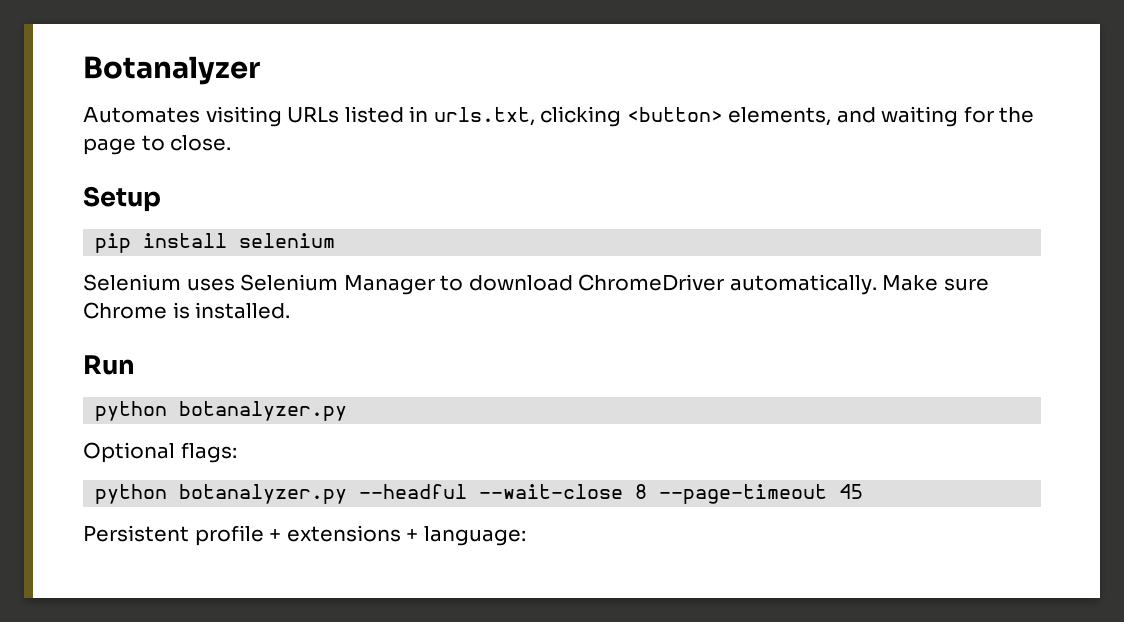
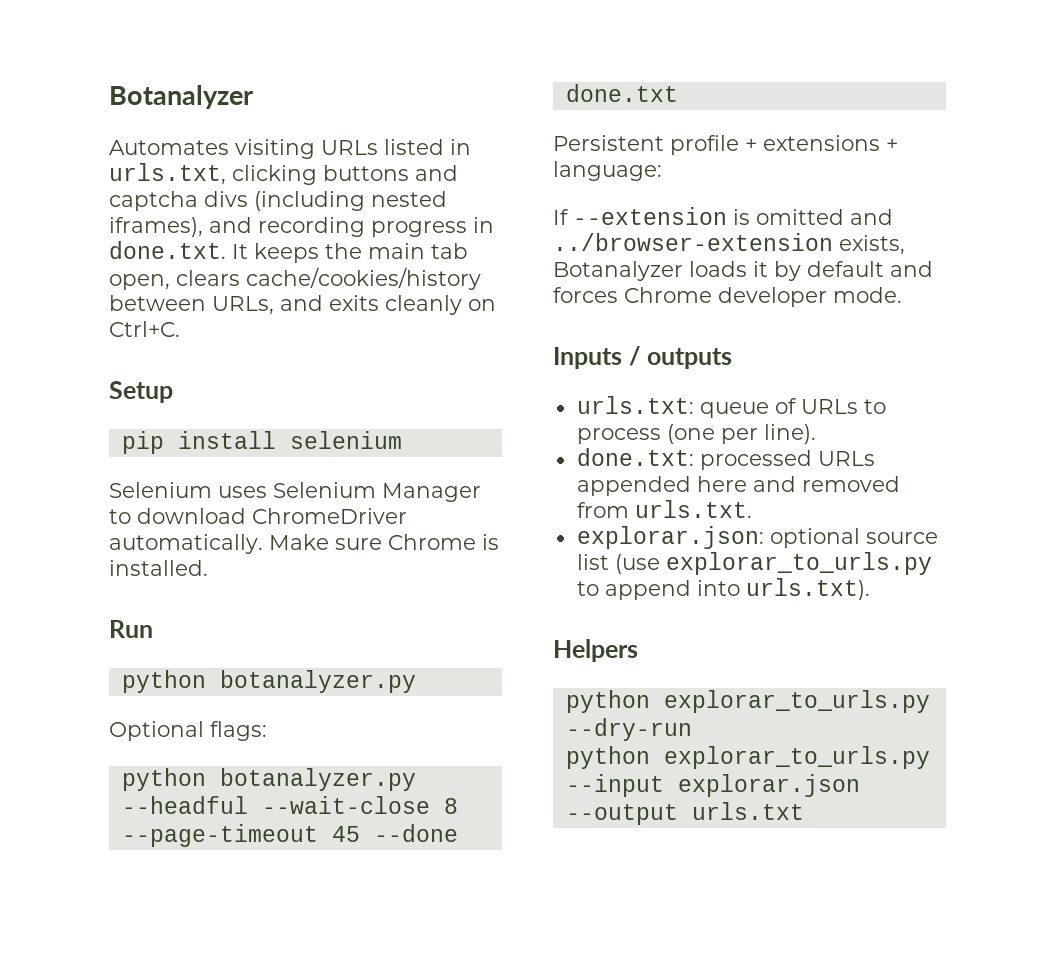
- Automates visiting URLs listed in urls.txt, clicking <button> elements, and waiting for the page to close.
+ Automates visiting URLs listed in urls.txt, clicking buttons and captcha divs (including nested iframes), and recording progress in done.txt. It keeps the main tab open, clears cache/cookies/history between URLs, and exits cleanly on Ctrl+C.
- python botanalyzer.py --headful --wait-close 8 --page-timeout 45
+ python botanalyzer.py --headful --wait-close 8 --page-timeout 45 --done done.txt
+ If --extension is omitted and ../browser-extension exists, Botanalyzer loads it by default and forces Chrome developer mode.
+ Inputs / outputs
+ urls.txt: queue of URLs to process (one per line).
+ done.txt: processed URLs appended here and removed from urls.txt.
+ explorar.json: optional source list (use explorar_to_urls.py to append into urls.txt).
+ Helpers
+ python explorar_to_urls.py --dry-run
+ python explorar_to_urls.py --input explorar.json --output urls.txt

